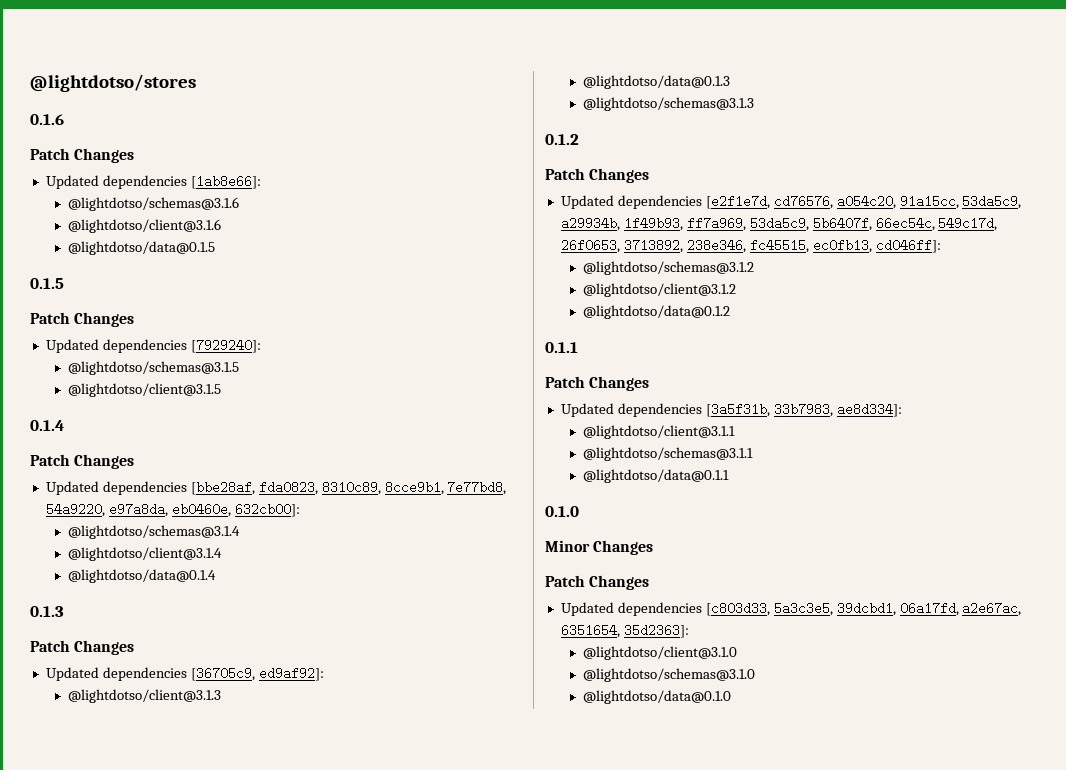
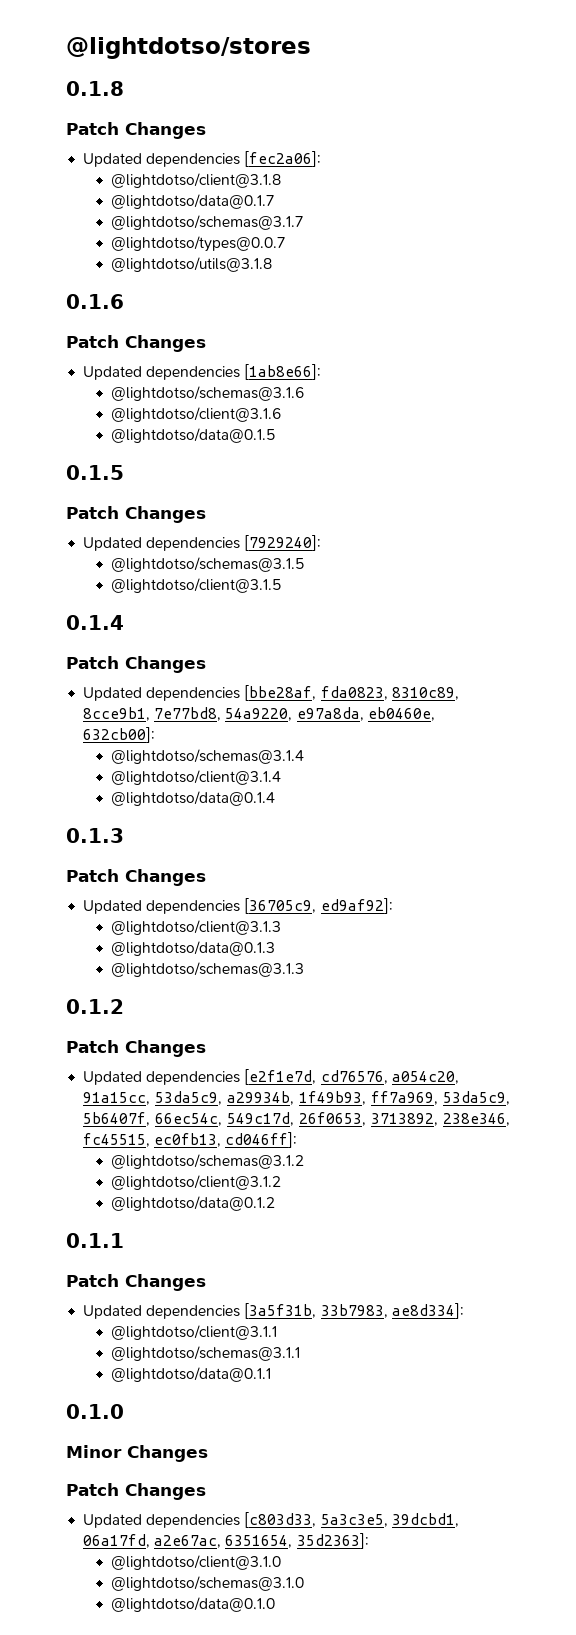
+ 0.1.8
+ Patch Changes
+ Updated dependencies [fec2a06]:
+ @lightdotso/client@3.1.8
+ @lightdotso/data@0.1.7
+ @lightdotso/schemas@3.1.7
+ @lightdotso/types@0.0.7
+ @lightdotso/utils@3.1.8

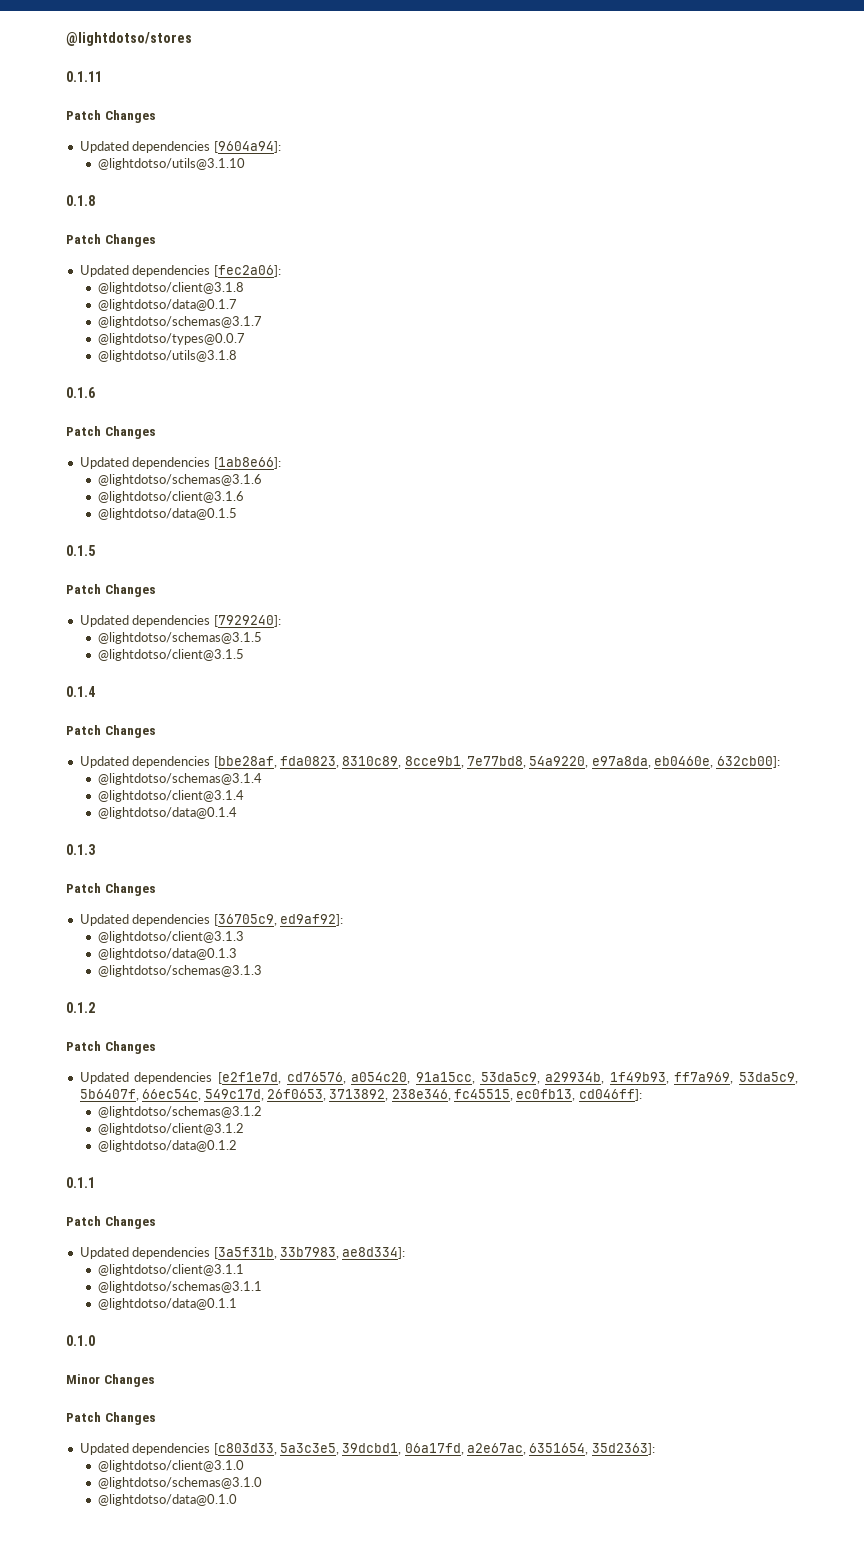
+ 0.1.11
+ Patch Changes
+ Updated dependencies [9604a94]:
+ @lightdotso/utils@3.1.10

